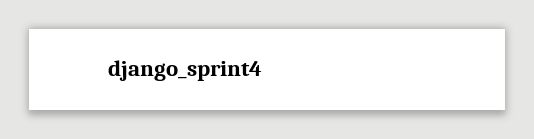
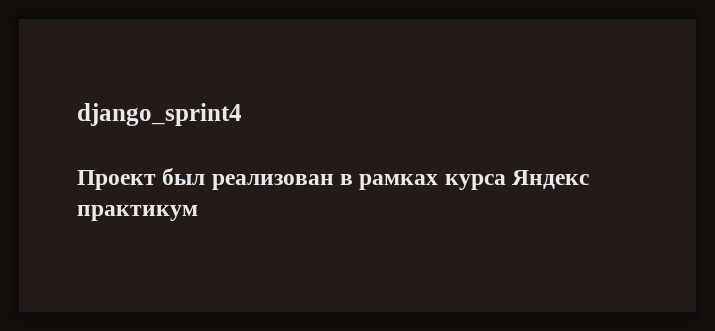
+ Проект был реализован в рамках курса Яндекс практикум

